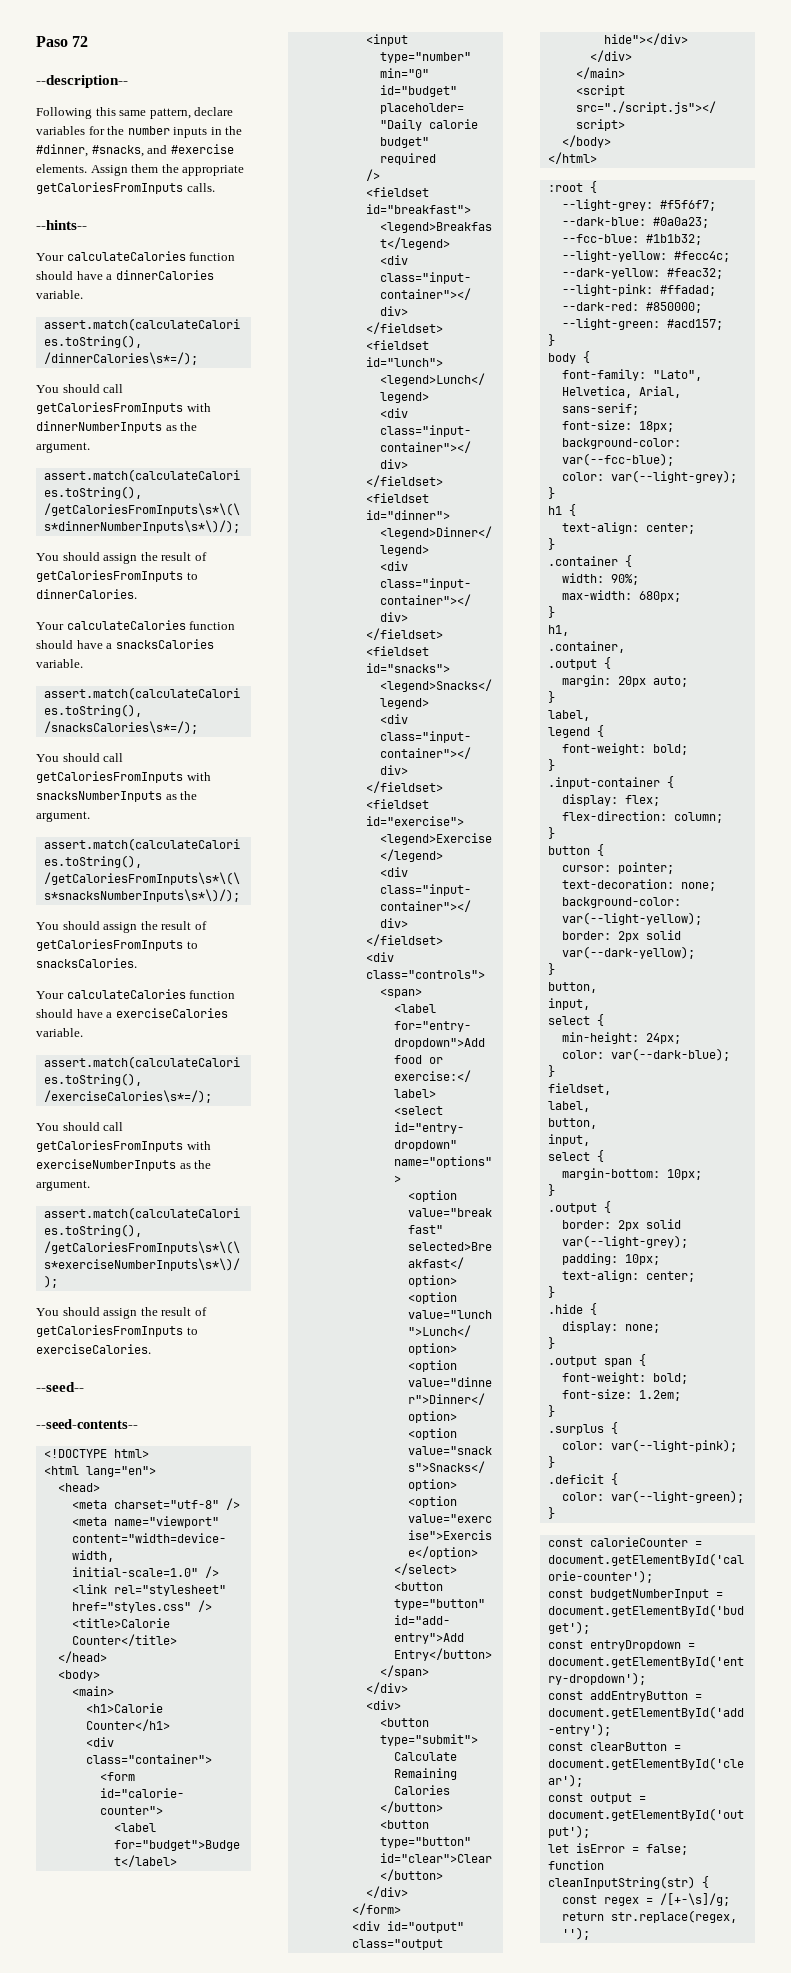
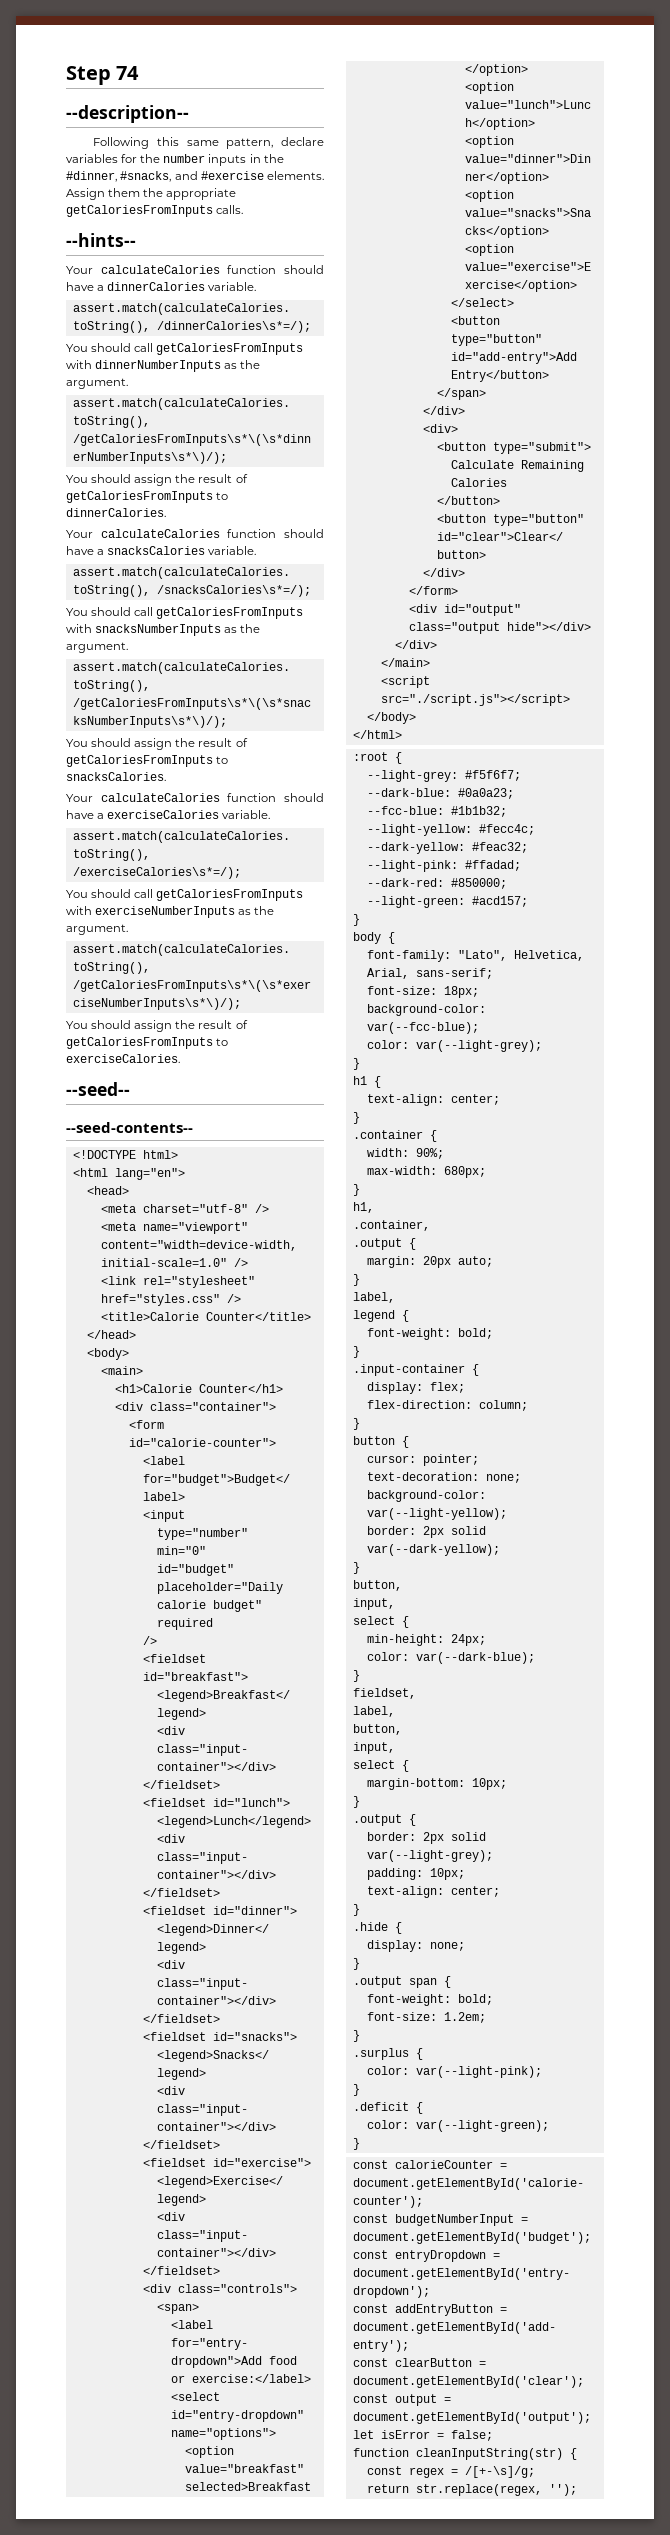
- Paso 72
+ Step 74

